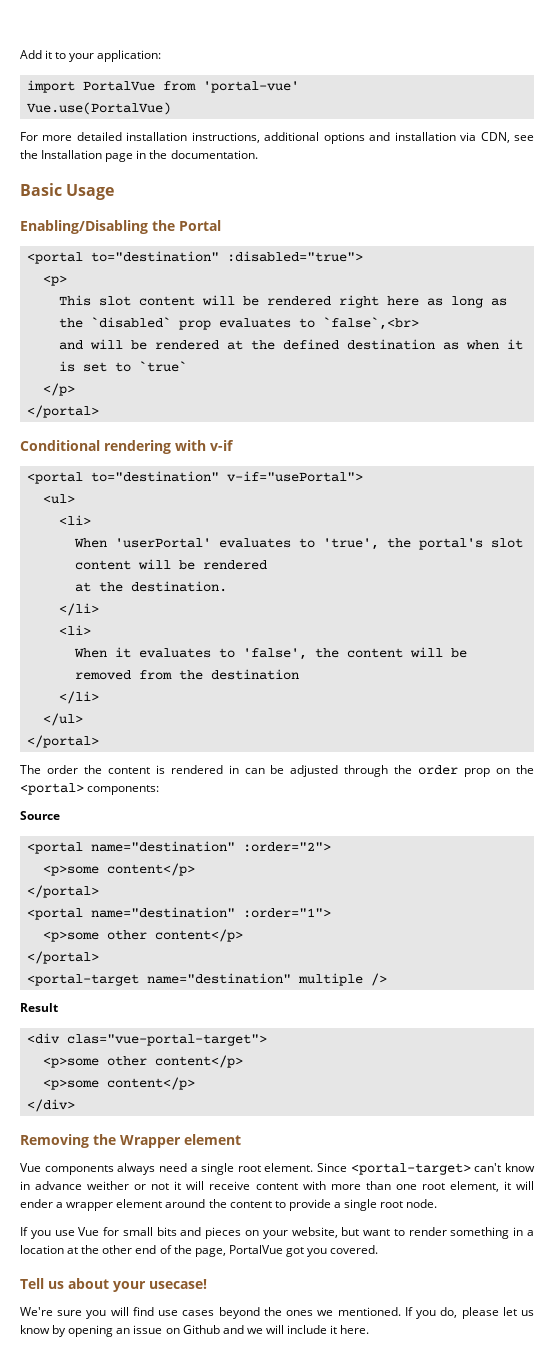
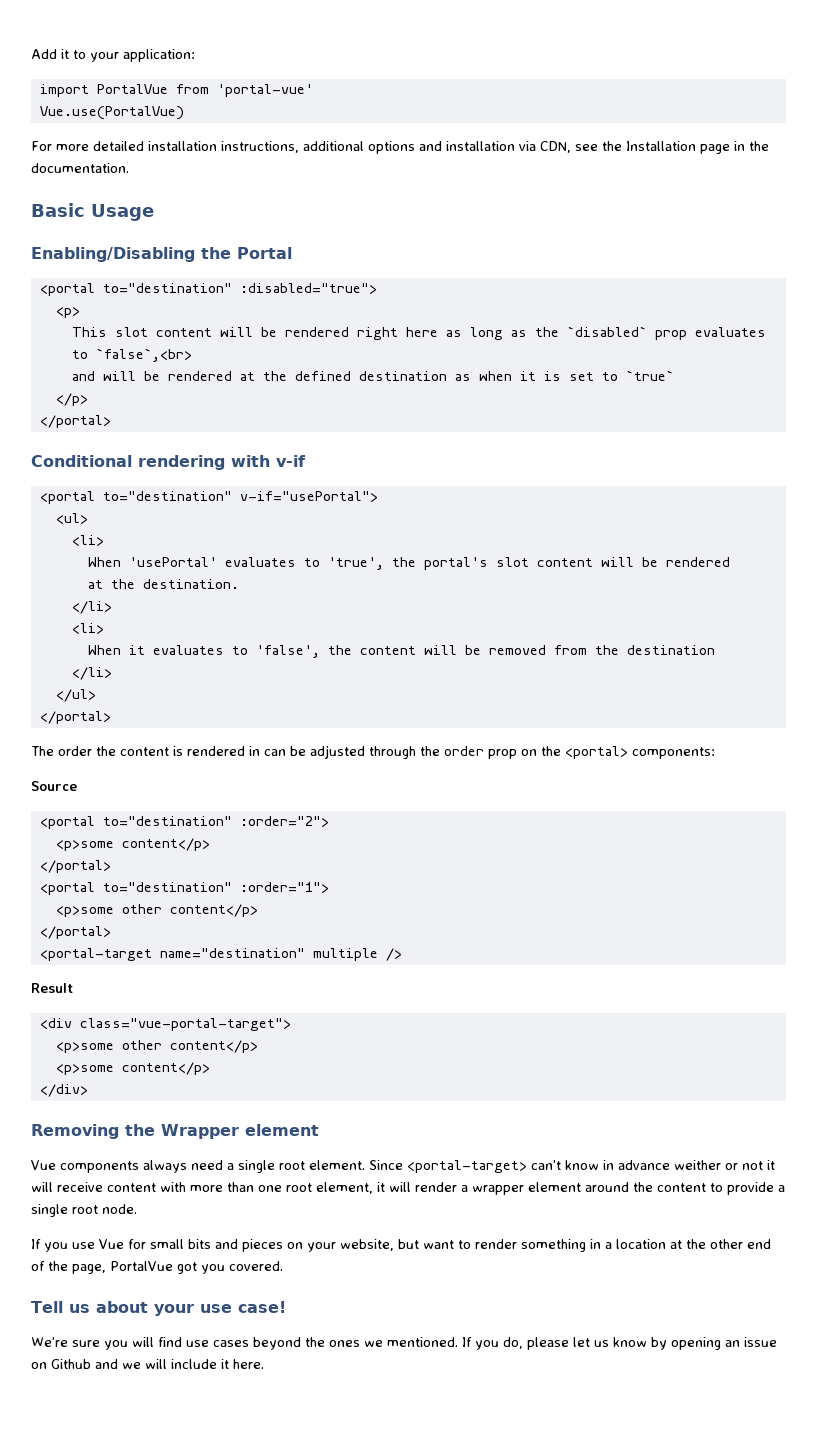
- When 'userPortal' evaluates to 'true', the portal's slot content will be rendered
+ When 'usePortal' evaluates to 'true', the portal's slot content will be rendered
- <portal name="destination" :order="2">
+ <portal to="destination" :order="2">
- <portal name="destination" :order="1">
+ <portal to="destination" :order="1">
- <div clas="vue-portal-target">
+ <div class="vue-portal-target">
- Since <portal-target> can't know in advance weither or not it will receive content with more than one root element, it will ender a wrapper element around the content to provide a single root node.
+ Since <portal-target> can't know in advance weither or not it will receive content with more than one root element, it will render a wrapper element around the content to provide a single root node.
- Tell us about your usecase!
+ Tell us about your use case!

